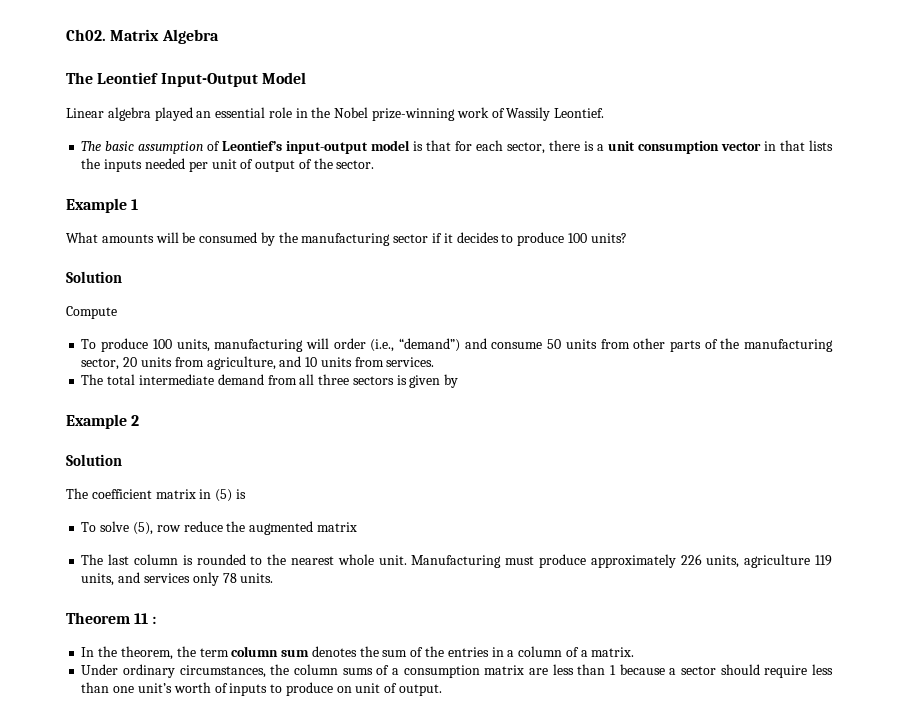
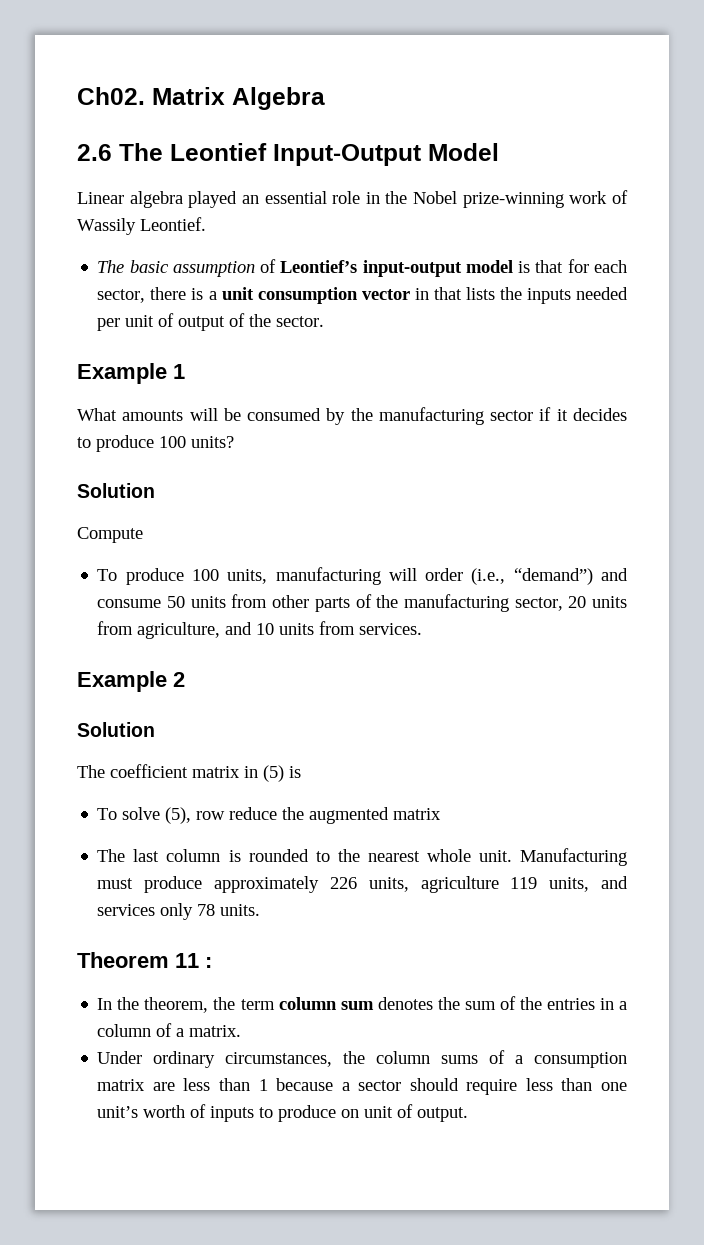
- The Leontief Input-Output Model
+ 2.6 The Leontief Input-Output Model
- The total intermediate demand from all three sectors is given by

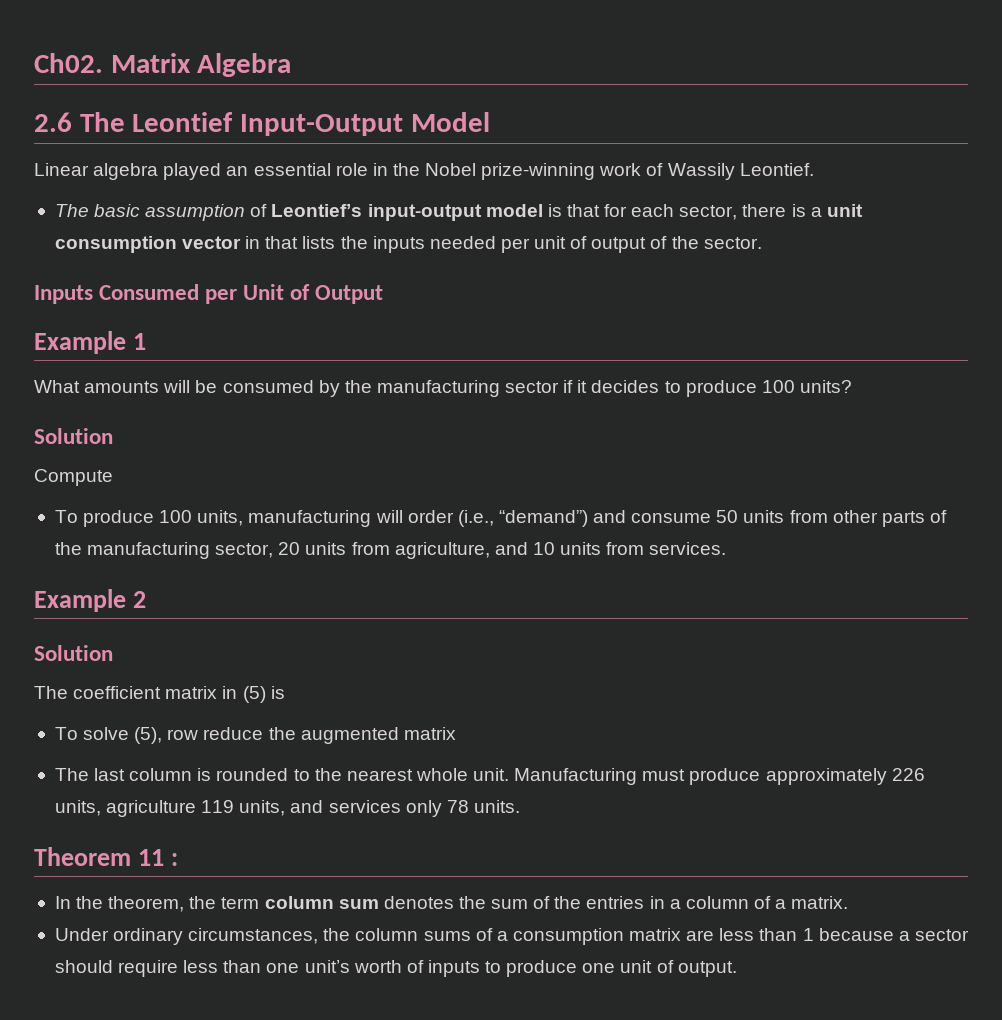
+ Inputs Consumed per Unit of Output
- Under ordinary circumstances, the column sums of a consumption matrix are less than 1 because a sector should require less than one unit’s worth of inputs to produce on unit of output.
+ Under ordinary circumstances, the column sums of a consumption matrix are less than 1 because a sector should require less than one unit’s worth of inputs to produce one unit of output.

